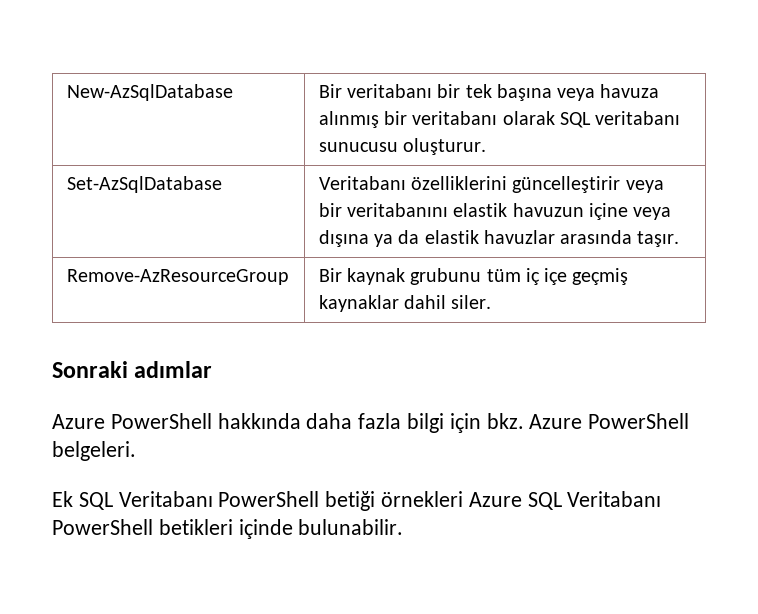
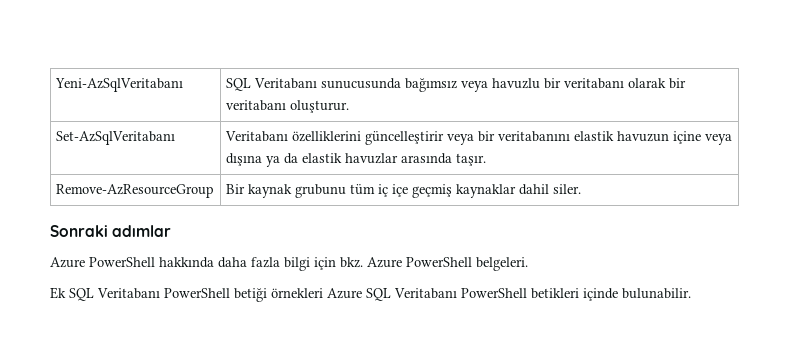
- New-AzSqlDatabase | Bir veritabanı bir tek başına veya havuza alınmış bir veritabanı olarak SQL veritabanı sunucusu oluşturur.
+ Yeni-AzSqlVeritabanı | SQL Veritabanı sunucusunda bağımsız veya havuzlu bir veritabanı olarak bir veritabanı oluşturur.
- Set-AzSqlDatabase | Veritabanı özelliklerini güncelleştirir veya bir veritabanını elastik havuzun içine veya dışına ya da elastik havuzlar arasında taşır.
+ Set-AzSqlVeritabanı | Veritabanı özelliklerini güncelleştirir veya bir veritabanını elastik havuzun içine veya dışına ya da elastik havuzlar arasında taşır.

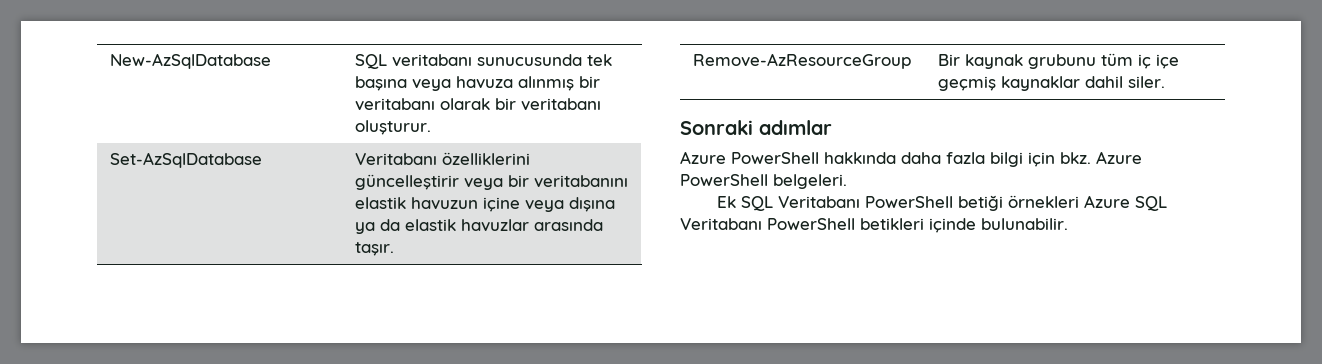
- Yeni-AzSqlVeritabanı | SQL Veritabanı sunucusunda bağımsız veya havuzlu bir veritabanı olarak bir veritabanı oluşturur.
+ New-AzSqlDatabase | SQL veritabanı sunucusunda tek başına veya havuza alınmış bir veritabanı olarak bir veritabanı oluşturur.
- Set-AzSqlVeritabanı | Veritabanı özelliklerini güncelleştirir veya bir veritabanını elastik havuzun içine veya dışına ya da elastik havuzlar arasında taşır.
+ Set-AzSqlDatabase | Veritabanı özelliklerini güncelleştirir veya bir veritabanını elastik havuzun içine veya dışına ya da elastik havuzlar arasında taşır.

